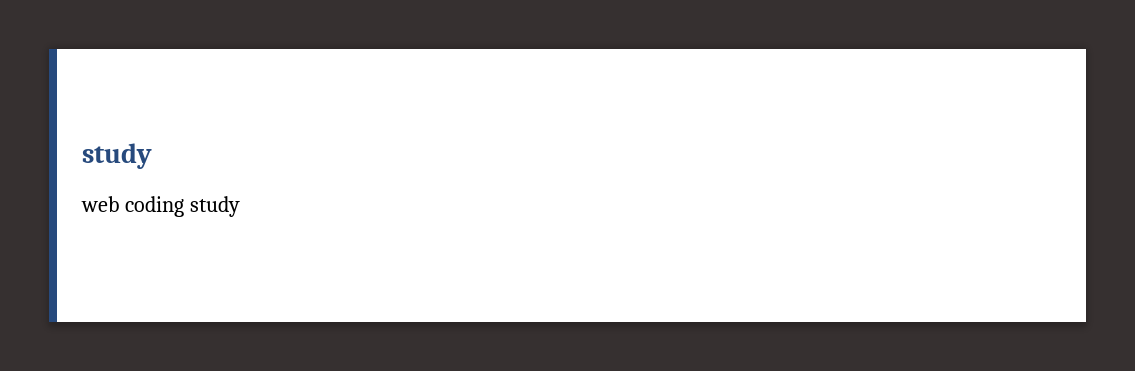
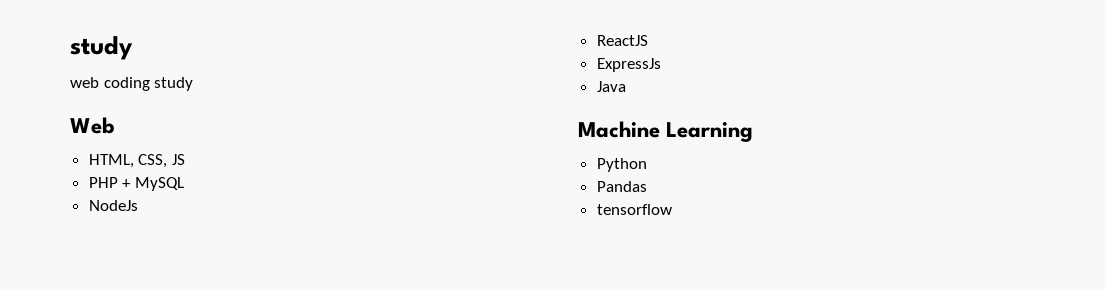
+ Web
+ HTML, CSS, JS
+ PHP + MySQL
+ NodeJs
+ ReactJS
+ ExpressJs
+ Java
+ Machine Learning
+ Python
+ Pandas
+ tensorflow

